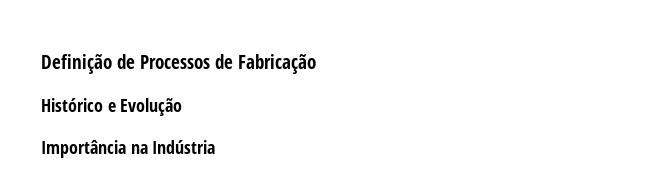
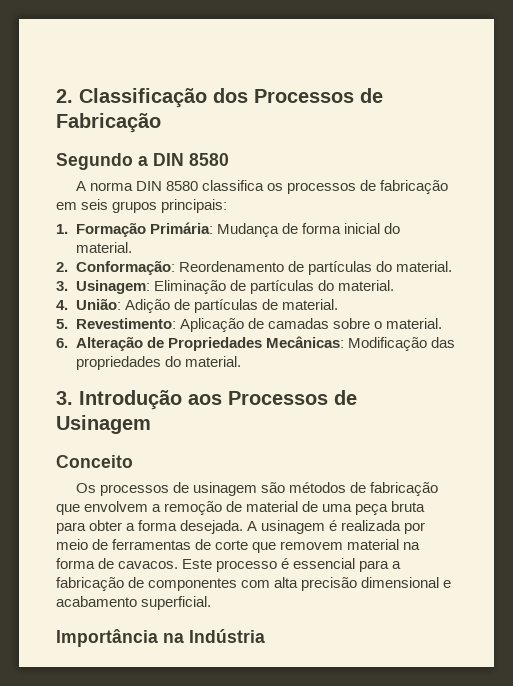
- Definição de Processos de Fabricação
+ 2. Classificação dos Processos de Fabricação
- Histórico e Evolução
+ Segundo a DIN 8580
+ A norma DIN 8580 classifica os processos de fabricação em seis grupos principais:
+ 1. Formação Primária: Mudança de forma inicial do material.
+ 2. Conformação: Reordenamento de partículas do material.
+ 3. Usinagem: Eliminação de partículas do material.
+ 4. União: Adição de partículas de material.
+ 5. Revestimento: Aplicação de camadas sobre o material.
+ 6. Alteração de Propriedades Mecânicas: Modificação das propriedades do material.
+ 3. Introdução aos Processos de Usinagem
+ Conceito
+ Os processos de usinagem são métodos de fabricação que envolvem a remoção de material de uma peça bruta para obter a forma desejada. A usinagem é realizada por meio de ferramentas de corte que removem material na forma de cavacos. Este processo é essencial para a fabricação de componentes com alta precisão dimensional e acabamento superficial.

